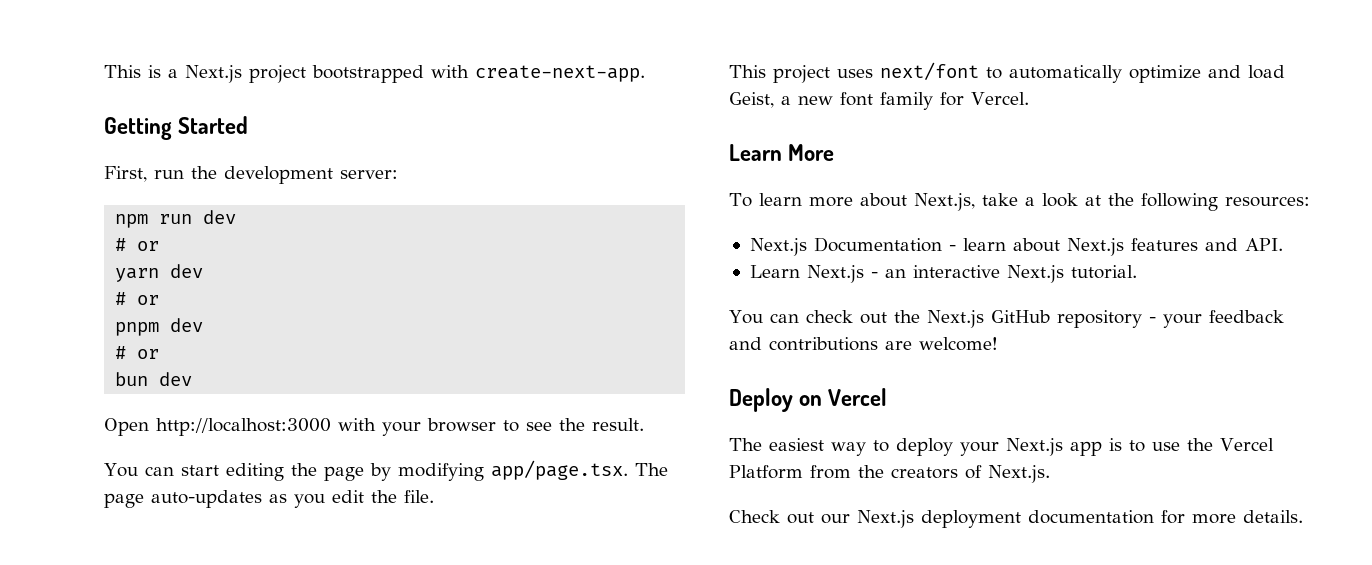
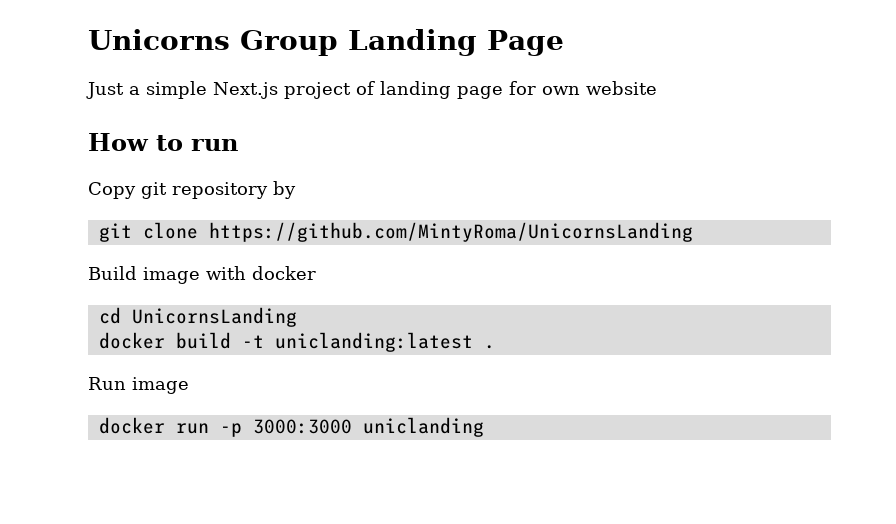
- This is a Next.js project bootstrapped with create-next-app.
- Getting Started
- First, run the development server:
- npm run dev
- # or
- yarn dev
- # or
- pnpm dev
- # or
- bun dev
- Open http://localhost:3000 with your browser to see the result.
- You can start editing the page by modifying app/page.tsx. The page auto-updates as you edit the file.
- This project uses next/font to automatically optimize and load Geist, a new font family for Vercel.
- Learn More
- To learn more about Next.js, take a look at the following resources:
- Next.js Documentation - learn about Next.js features and API.
- Learn Next.js - an interactive Next.js tutorial.
- You can check out the Next.js GitHub repository - your feedback and contributions are welcome!
- Deploy on Vercel
- The easiest way to deploy your Next.js app is to use the Vercel Platform from the creators of Next.js.
- Check out our Next.js deployment documentation for more details.
+ Unicorns Group Landing Page
+ Just a simple Next.js project of landing page for own website
+ How to run
+ Copy git repository by
+ git clone https://github.com/MintyRoma/UnicornsLanding
+ Build image with docker
+ cd UnicornsLanding
+ docker build -t uniclanding:latest .
+ Run image
+ docker run -p 3000:3000 uniclanding

